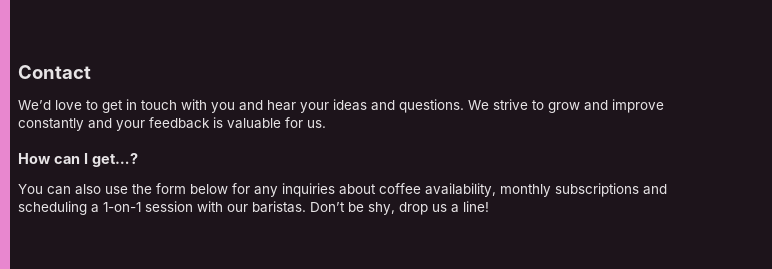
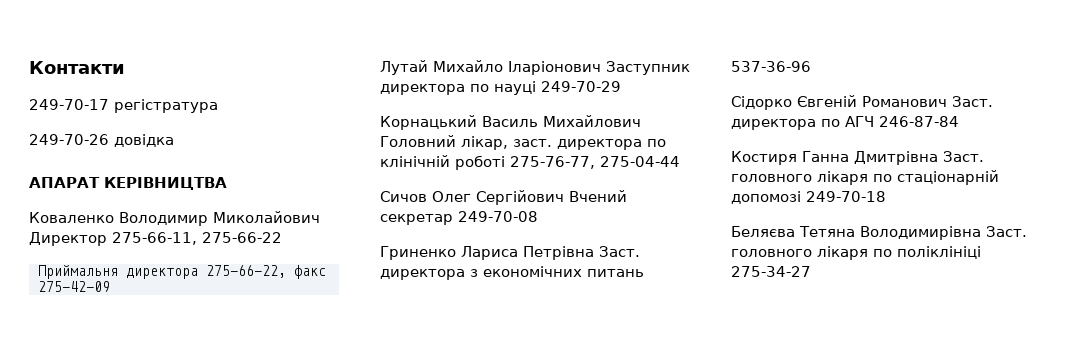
- Contact
- We’d love to get in touch with you and hear your ideas and questions. We strive to grow and improve constantly and your feedback is valuable for us.
- How can I get…?
- You can also use the form below for any inquiries about coffee availability, monthly subscriptions and scheduling a 1-on-1 session with our baristas. Don’t be shy, drop us a line!
+ Контакти
+ 249-70-17 регістратура
+ 249-70-26 довідка
+ АПАРАТ КЕРІВНИЦТВА
+ Коваленко Володимир Миколайович Директор 275-66-11, 275-66-22
+ Приймальня директора 275-66-22, факс 275-42-09
+ Лутай Михайло Іларіонович Заступник директора по науці 249-70-29
+ Корнацький Василь Михайлович Головний лікар, заст. директора по клінічній роботі 275-76-77, 275-04-44
+ Сичов Олег Сергійович Вчений секретар 249-70-08
+ Гриненко Лариса Петрівна Заст. директора з економічних питань 537-36-96
+ Сідорко Євгеній Романович Заст. директора по АГЧ 246-87-84
+ Костиря Ганна Дмитрівна Заст. головного лікаря по стаціонарній допомозі 249-70-18
+ Беляєва Тетяна Володимирівна Заст. головного лікаря по поліклініці 275-34-27

